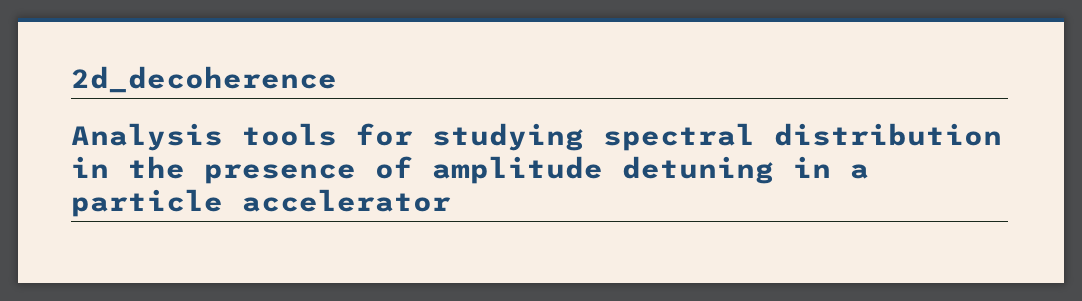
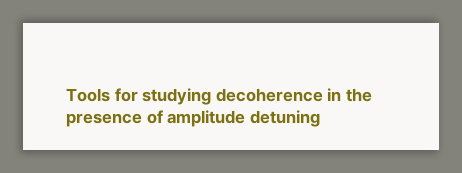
- 2d_decoherence
- Analysis tools for studying spectral distribution in the presence of amplitude detuning in a particle accelerator
+ Tools for studying decoherence in the presence of amplitude detuning

